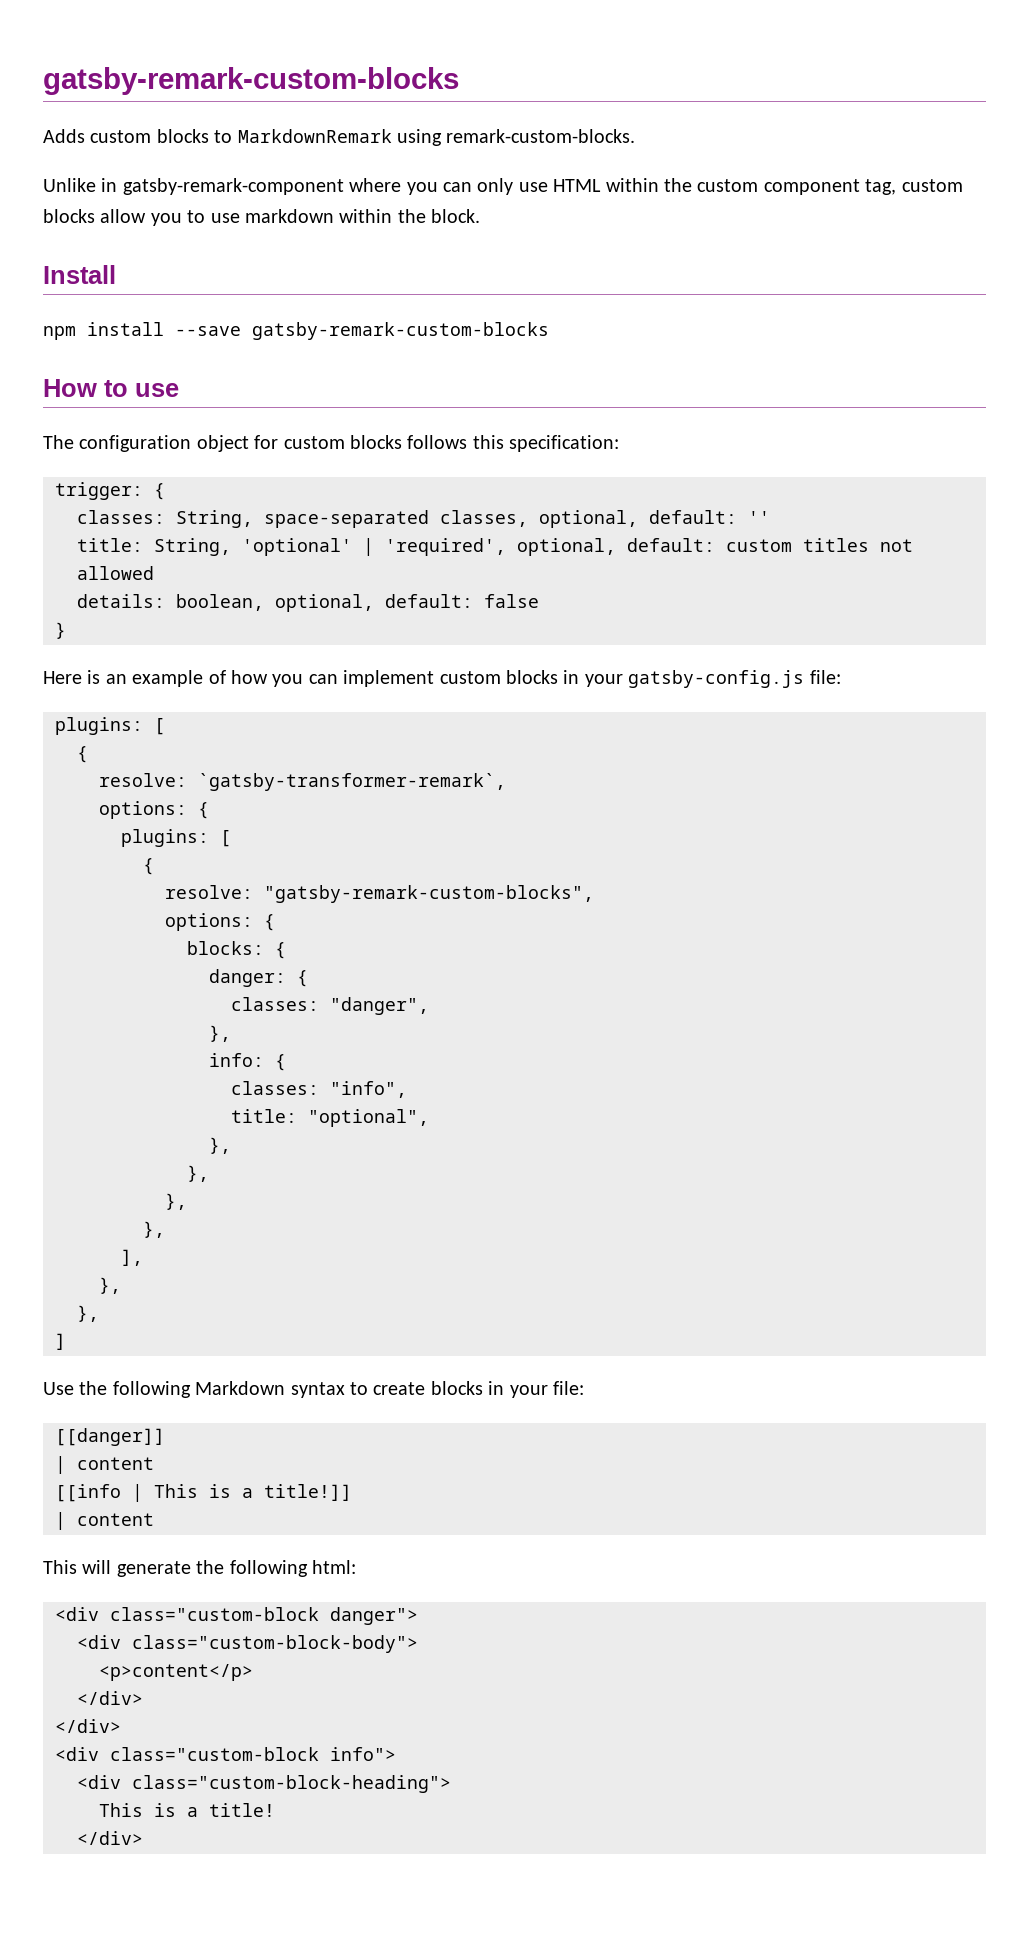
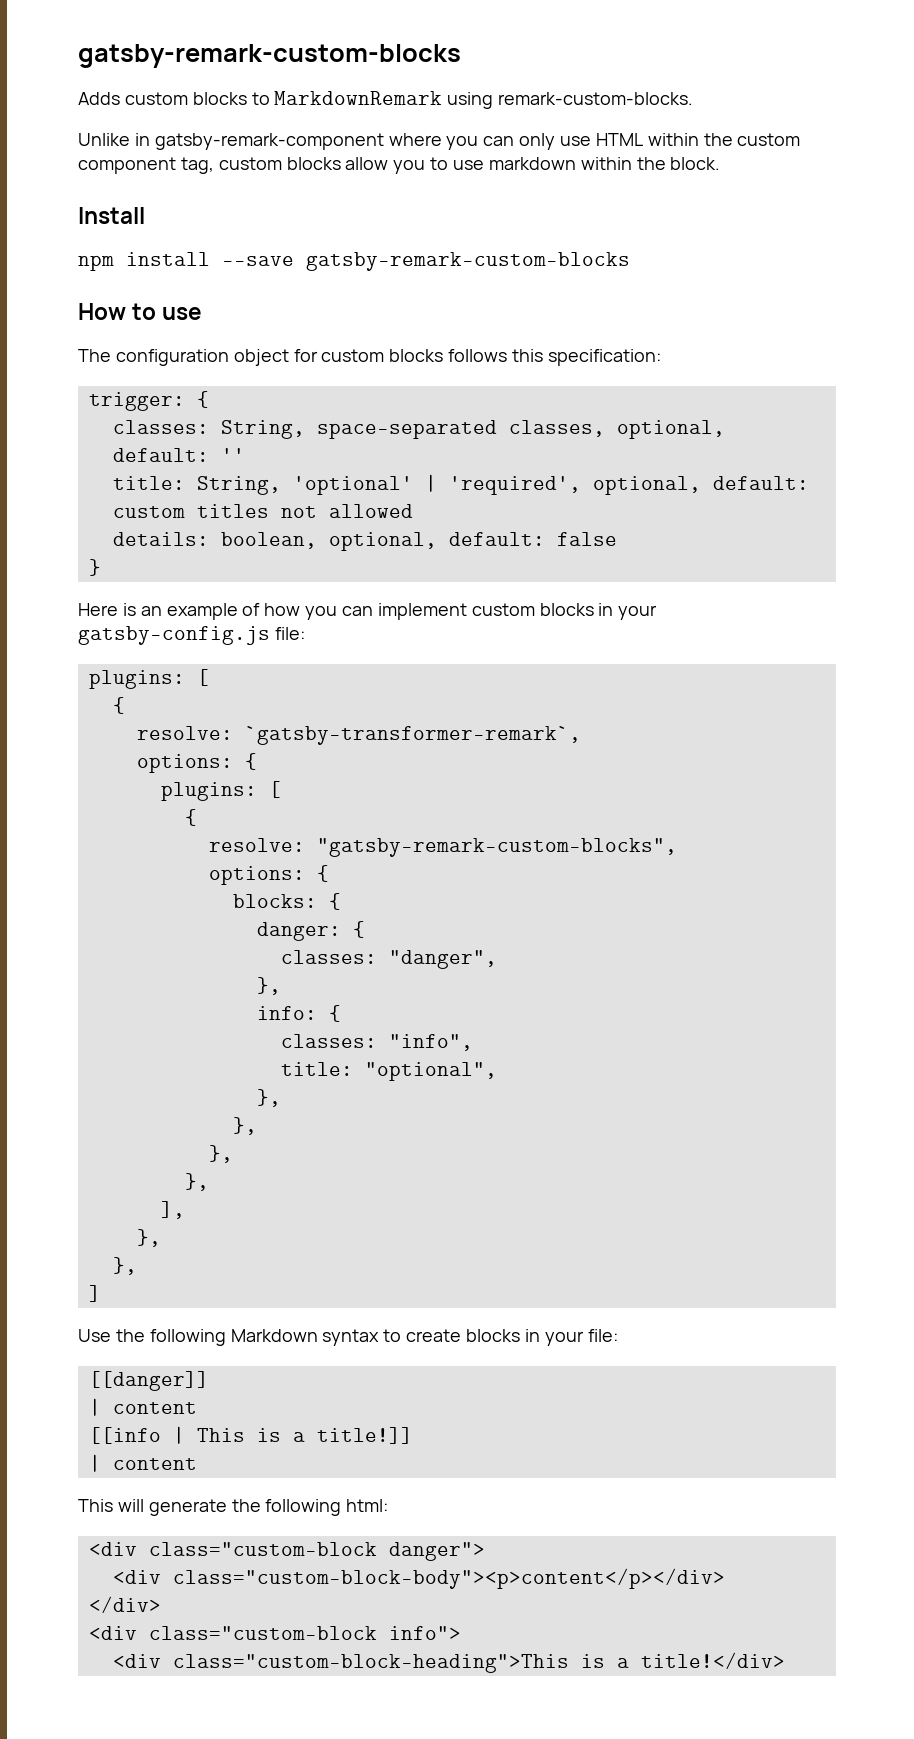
- <div class="custom-block-body">
- <p>content</p>
- </div>
+ <div class="custom-block-body"><p>content</p></div>
- <div class="custom-block-heading">
- This is a title!
- </div>
+ <div class="custom-block-heading">This is a title!</div>

